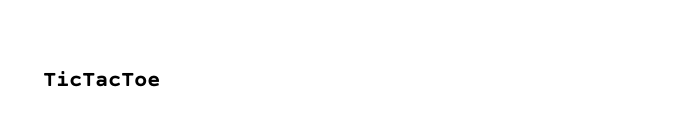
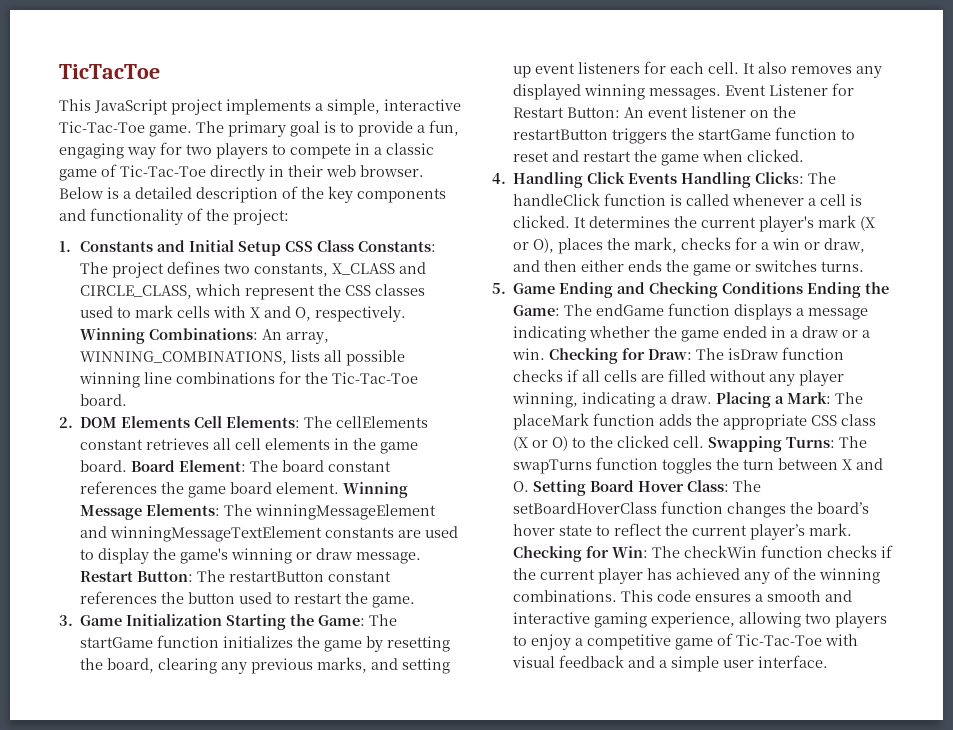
+ This JavaScript project implements a simple, interactive Tic-Tac-Toe game. The primary goal is to provide a fun, engaging way for two players to compete in a classic game of Tic-Tac-Toe directly in their web browser. Below is a detailed description of the key components and functionality of the project:
+ 1. Constants and Initial Setup CSS Class Constants: The project defines two constants, X_CLASS and CIRCLE_CLASS, which represent the CSS classes used to mark cells with X and O, respectively. Winning Combinations: An array, WINNING_COMBINATIONS, lists all possible winning line combinations for the Tic-Tac-Toe board.
+ 2. DOM Elements Cell Elements: The cellElements constant retrieves all cell elements in the game board. Board Element: The board constant references the game board element. Winning Message Elements: The winningMessageElement and winningMessageTextElement constants are used to display the game's winning or draw message. Restart Button: The restartButton constant references the button used to restart the game.
+ 3. Game Initialization Starting the Game: The startGame function initializes the game by resetting the board, clearing any previous marks, and setting up event listeners for each cell. It also removes any displayed winning messages. Event Listener for Restart Button: An event listener on the restartButton triggers the startGame function to reset and restart the game when clicked.
+ 4. Handling Click Events Handling Clicks: The handleClick function is called whenever a cell is clicked. It determines the current player's mark (X or O), places the mark, checks for a win or draw, and then either ends the game or switches turns.
+ 5. Game Ending and Checking Conditions Ending the Game: The endGame function displays a message indicating whether the game ended in a draw or a win. Checking for Draw: The isDraw function checks if all cells are filled without any player winning, indicating a draw. Placing a Mark: The placeMark function adds the appropriate CSS class (X or O) to the clicked cell. Swapping Turns: The swapTurns function toggles the turn between X and O. Setting Board Hover Class: The setBoardHoverClass function changes the board’s hover state to reflect the current player’s mark. Checking for Win: The checkWin function checks if the current player has achieved any of the winning combinations. This code ensures a smooth and interactive gaming experience, allowing two players to enjoy a competitive game of Tic-Tac-Toe with visual feedback and a simple user interface.

